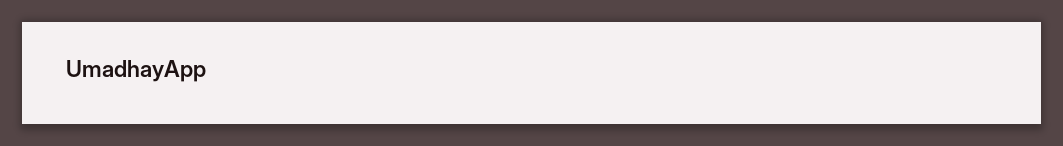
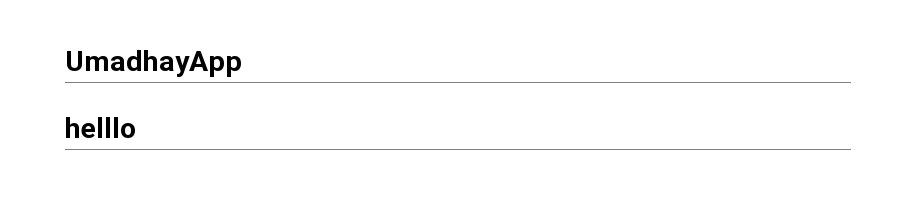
+ helllo

